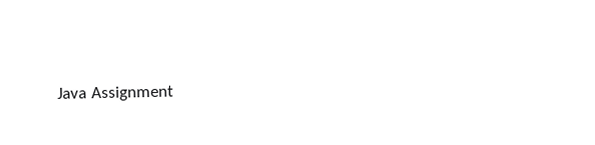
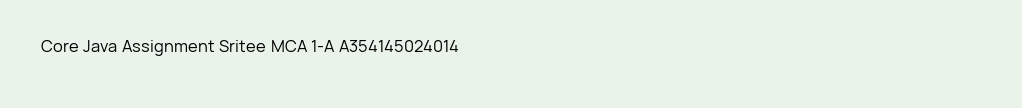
- Java Assignment
+ Core Java Assignment Sritee MCA 1-A A354145024014

